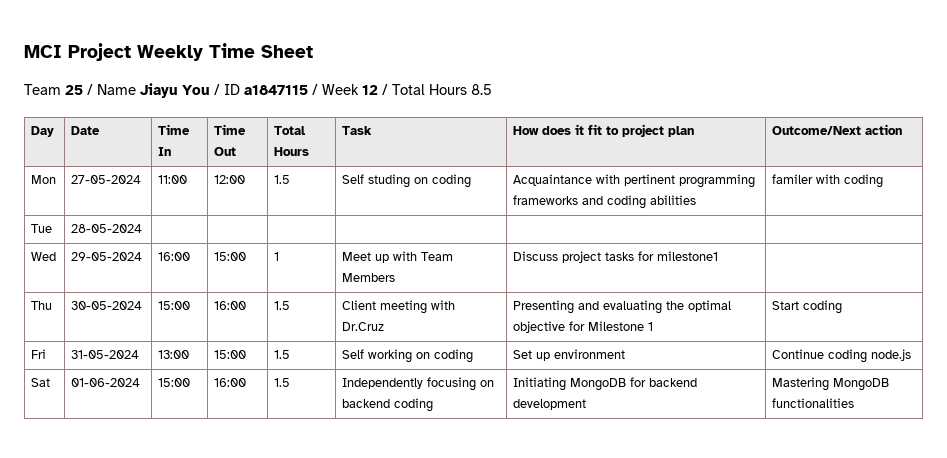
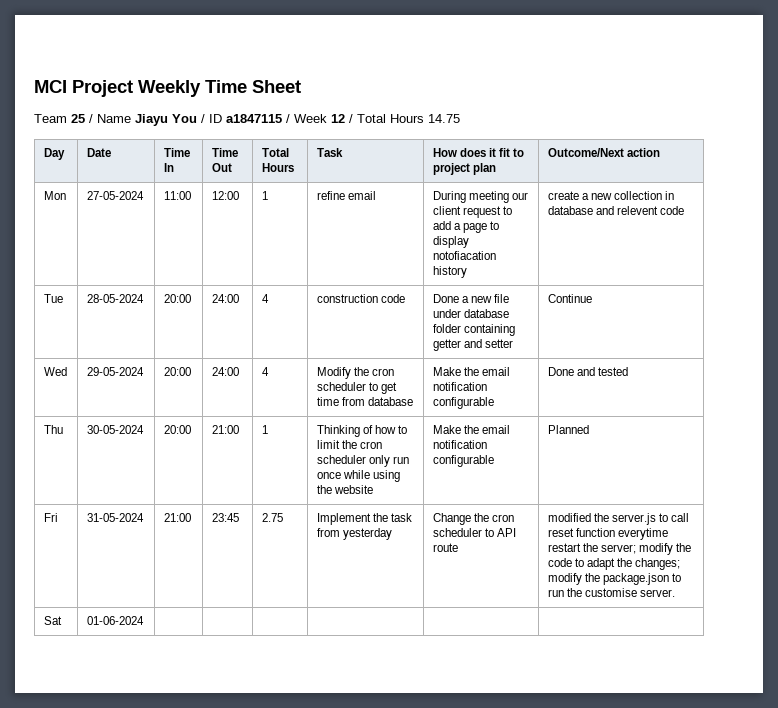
- Team 25 / Name Jiayu You / ID a1847115 / Week 12 / Total Hours 8.5
+ Team 25 / Name Jiayu You / ID a1847115 / Week 12 / Total Hours 14.75
- Mon | 27-05-2024 | 11:00 | 12:00 | 1.5 | Self studing on coding | Acquaintance with pertinent programming frameworks and coding abilities | familer with coding
- Tue | 28-05-2024 | | | | | |
- Wed | 29-05-2024 | 16:00 | 15:00 | 1 | Meet up with Team Members | Discuss project tasks for milestone1 |
- Thu | 30-05-2024 | 15:00 | 16:00 | 1.5 | Client meeting with Dr.Cruz | Presenting and evaluating the optimal objective for Milestone 1 | Start coding
- Fri | 31-05-2024 | 13:00 | 15:00 | 1.5 | Self working on coding | Set up environment | Continue coding node.js
- Sat | 01-06-2024 | 15:00 | 16:00 | 1.5 | Independently focusing on backend coding | Initiating MongoDB for backend development | Mastering MongoDB functionalities
+ Mon | 27-05-2024 | 11:00 | 12:00 | 1 | refine email | During meeting our client request to add a page to display notofiacation history | create a new collection in database and relevent code
+ Tue | 28-05-2024 | 20:00 | 24:00 | 4 | construction code | Done a new file under database folder containing getter and setter | Continue
+ Wed | 29-05-2024 | 20:00 | 24:00 | 4 | Modify the cron scheduler to get time from database | Make the email notification configurable | Done and tested
+ Thu | 30-05-2024 | 20:00 | 21:00 | 1 | Thinking of how to limit the cron scheduler only run once while using the website | Make the email notification configurable | Planned
+ Fri | 31-05-2024 | 21:00 | 23:45 | 2.75 | Implement the task from yesterday | Change the cron scheduler to API route | modified the server.js to call reset function everytime restart the server; modify the code to adapt the changes; modify the package.json to run the customise server.
+ Sat | 01-06-2024 | | | | | |

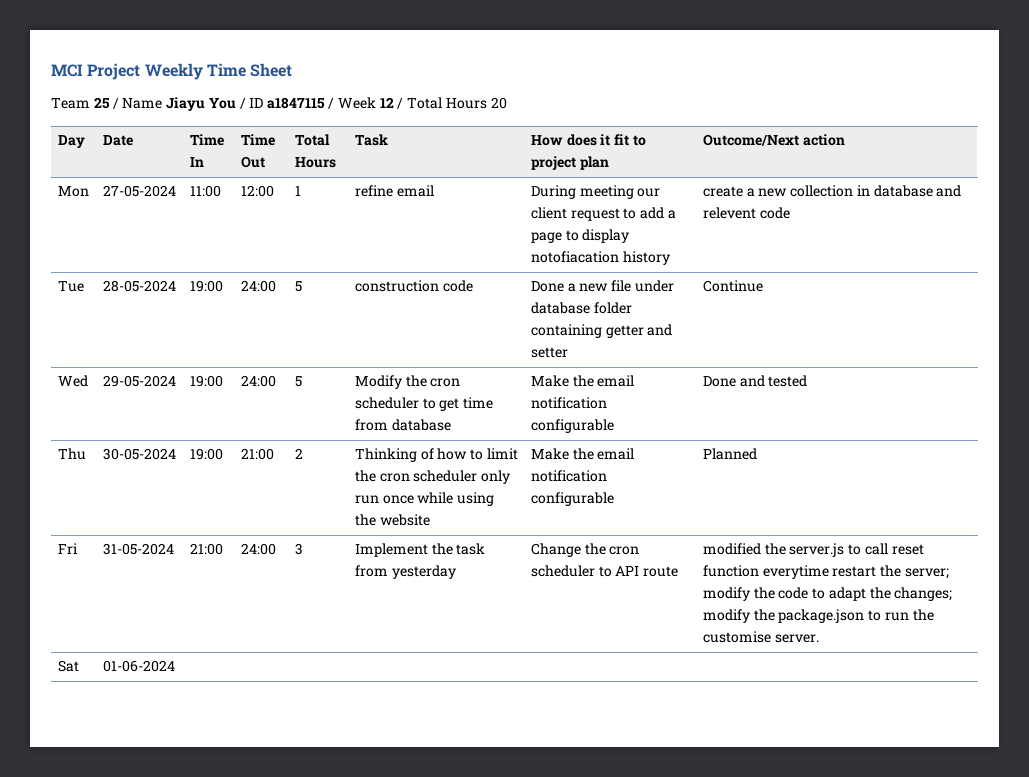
- Team 25 / Name Jiayu You / ID a1847115 / Week 12 / Total Hours 14.75
+ Team 25 / Name Jiayu You / ID a1847115 / Week 12 / Total Hours 20
- Tue | 28-05-2024 | 20:00 | 24:00 | 4 | construction code | Done a new file under database folder containing getter and setter | Continue
+ Tue | 28-05-2024 | 19:00 | 24:00 | 5 | construction code | Done a new file under database folder containing getter and setter | Continue
- Wed | 29-05-2024 | 20:00 | 24:00 | 4 | Modify the cron scheduler to get time from database | Make the email notification configurable | Done and tested
+ Wed | 29-05-2024 | 19:00 | 24:00 | 5 | Modify the cron scheduler to get time from database | Make the email notification configurable | Done and tested
- Thu | 30-05-2024 | 20:00 | 21:00 | 1 | Thinking of how to limit the cron scheduler only run once while using the website | Make the email notification configurable | Planned
+ Thu | 30-05-2024 | 19:00 | 21:00 | 2 | Thinking of how to limit the cron scheduler only run once while using the website | Make the email notification configurable | Planned
- 23:45 | 2.75
+ 24:00 | 3

